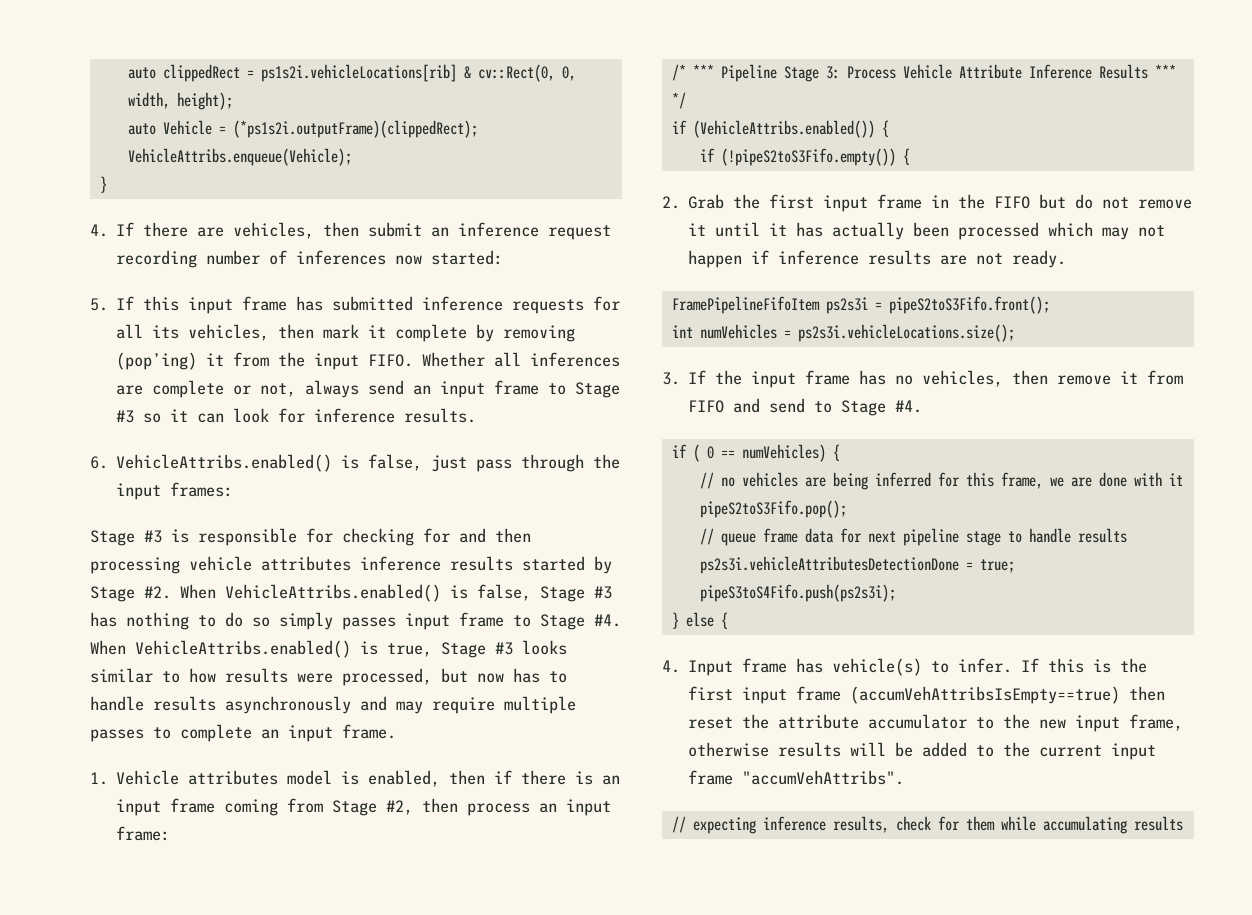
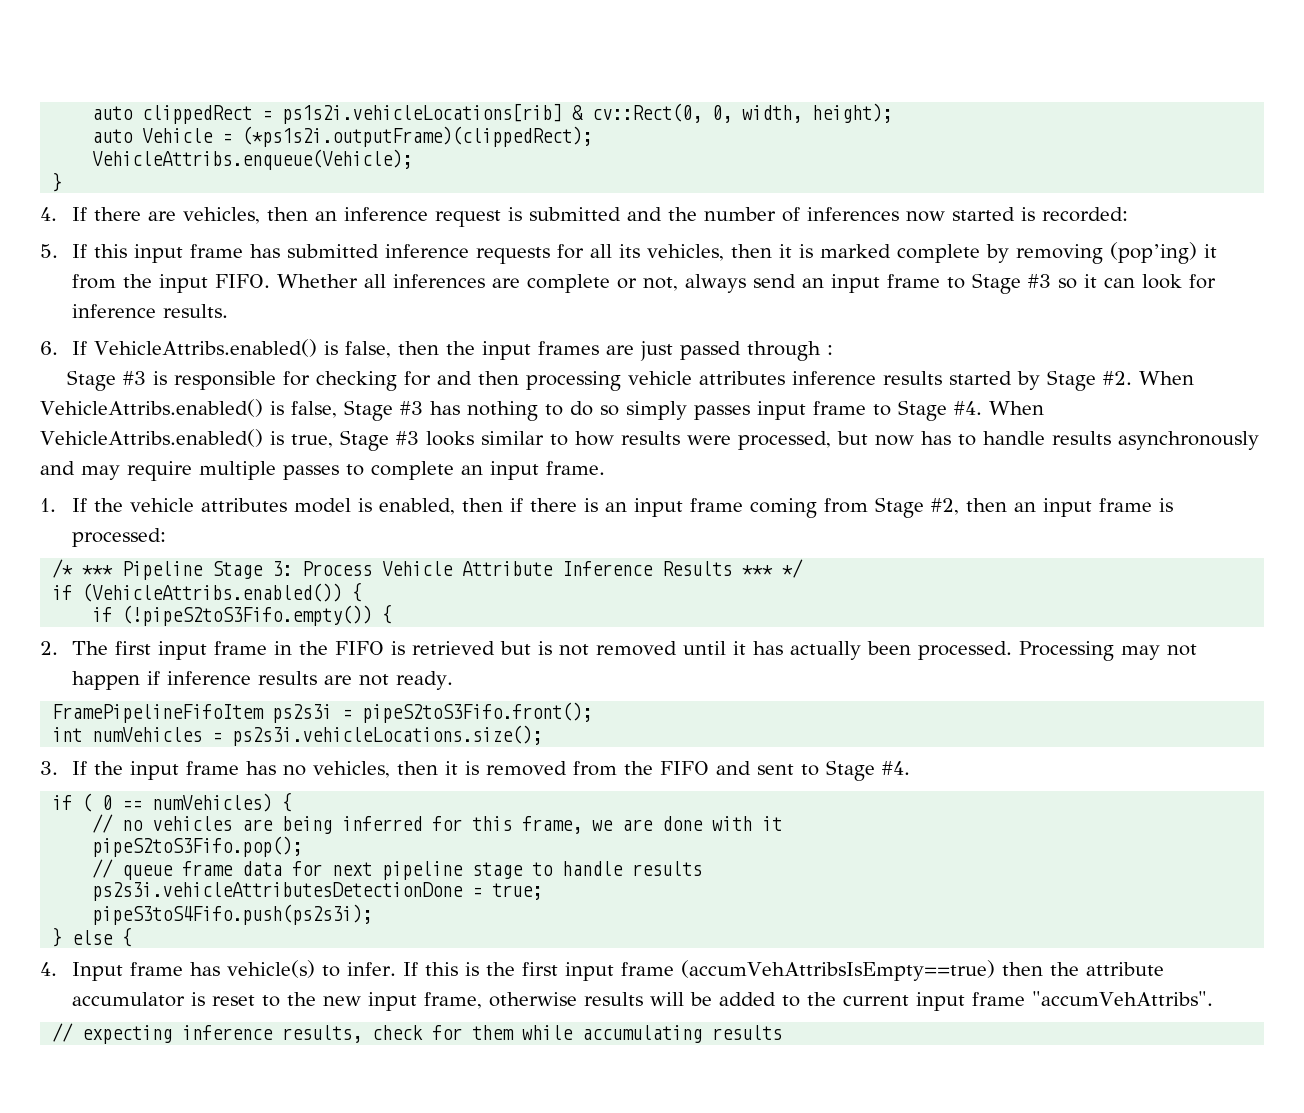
- 4. If there are vehicles, then submit an inference request recording number of inferences now started:
+ 4. If there are vehicles, then an inference request is submitted and the number of inferences now started is recorded:
- 5. If this input frame has submitted inference requests for all its vehicles, then mark it complete by removing (pop’ing) it from the input FIFO.
+ 5. If this input frame has submitted inference requests for all its vehicles, then it is marked complete by removing (pop’ing) it from the input FIFO.
- 6. VehicleAttribs.enabled() is false, just pass through the input frames:
+ 6. If VehicleAttribs.enabled() is false, then the input frames are just passed through :
- 1. Vehicle attributes model is enabled, then if there is an input frame coming from Stage #2, then process an input frame:
+ 1. If the vehicle attributes model is enabled, then if there is an input frame coming from Stage #2, then an input frame is processed:
- 2. Grab the first input frame in the FIFO but do not remove it until it has actually been processed which may not happen if inference results are not ready.
+ 2. The first input frame in the FIFO is retrieved but is not removed until it has actually been processed. Processing may not happen if inference results are not ready.
- 3. If the input frame has no vehicles, then remove it from FIFO and send to Stage #4.
+ 3. If the input frame has no vehicles, then it is removed from the FIFO and sent to Stage #4.
- If this is the first input frame (accumVehAttribsIsEmpty==true) then reset the attribute accumulator to the new input frame, otherwise results will be added to the current input frame "accumVehAttribs".
+ If this is the first input frame (accumVehAttribsIsEmpty==true) then the attribute accumulator is reset to the new input frame, otherwise results will be added to the current input frame "accumVehAttribs".

